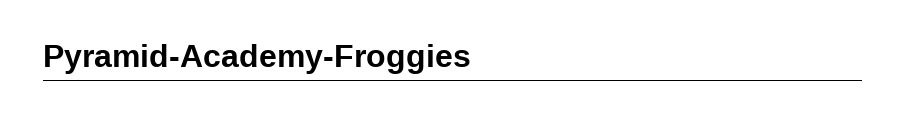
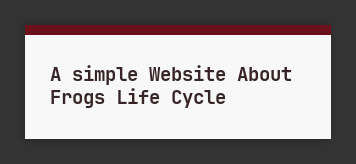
- Pyramid-Academy-Froggies
+ A simple Website About Frogs Life Cycle

